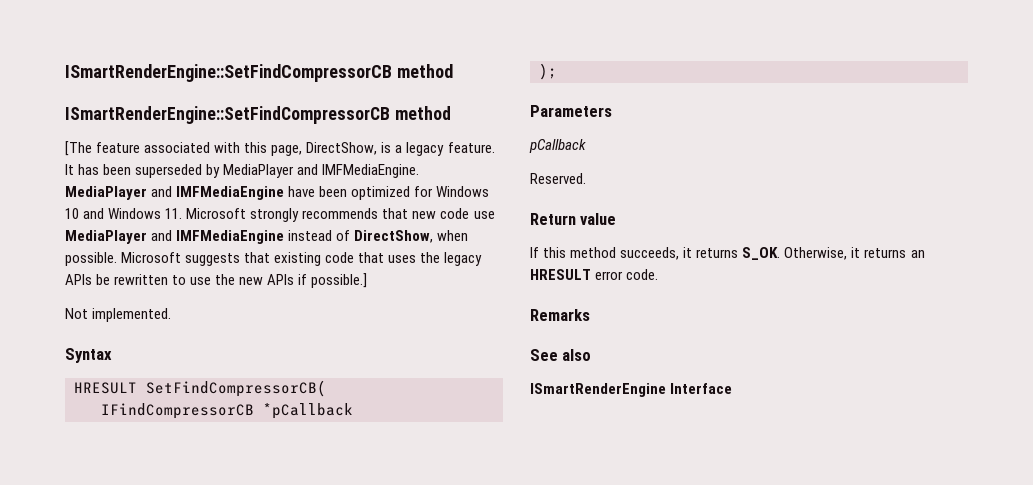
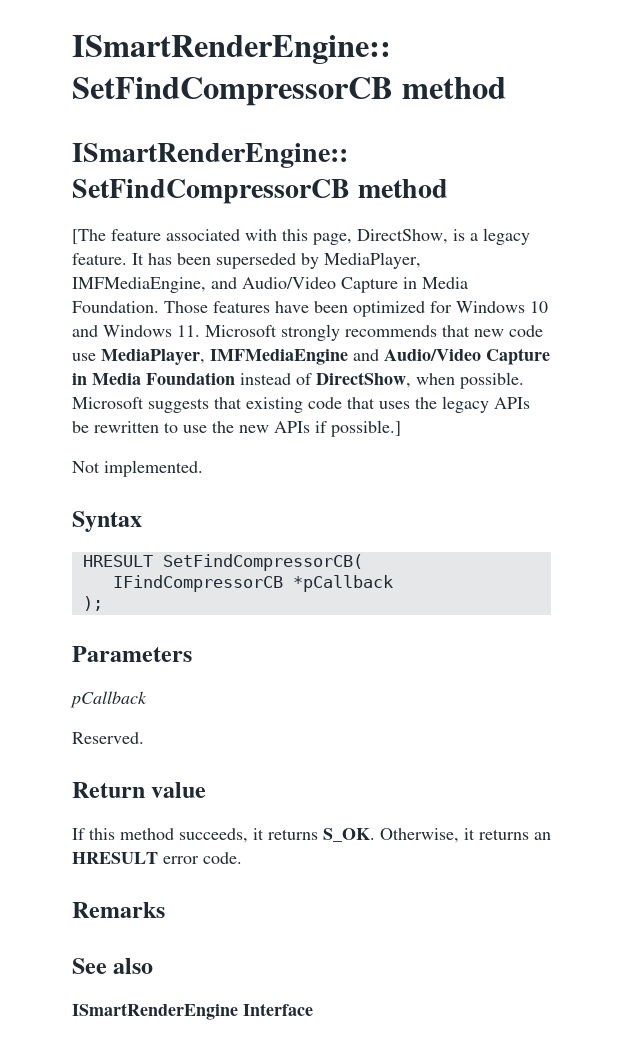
- It has been superseded by MediaPlayer and IMFMediaEngine. MediaPlayer and IMFMediaEngine have been optimized for Windows 10 and Windows 11. Microsoft strongly recommends that new code use MediaPlayer and IMFMediaEngine instead of DirectShow, when possible.
+ It has been superseded by MediaPlayer, IMFMediaEngine, and Audio/Video Capture in Media Foundation. Those features have been optimized for Windows 10 and Windows 11. Microsoft strongly recommends that new code use MediaPlayer, IMFMediaEngine and Audio/Video Capture in Media Foundation instead of DirectShow, when possible.

